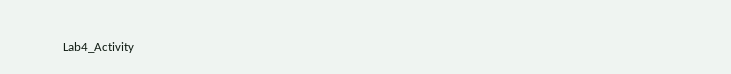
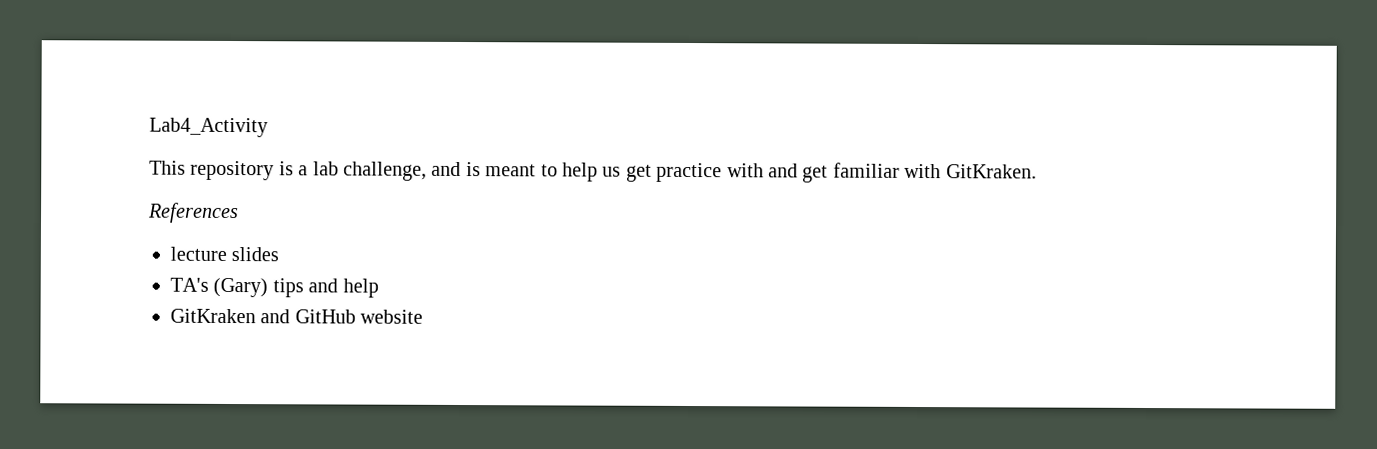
+ This repository is a lab challenge, and is meant to help us get practice with and get familiar with GitKraken.
+ References
+ lecture slides
+ TA's (Gary) tips and help
+ GitKraken and GitHub website

